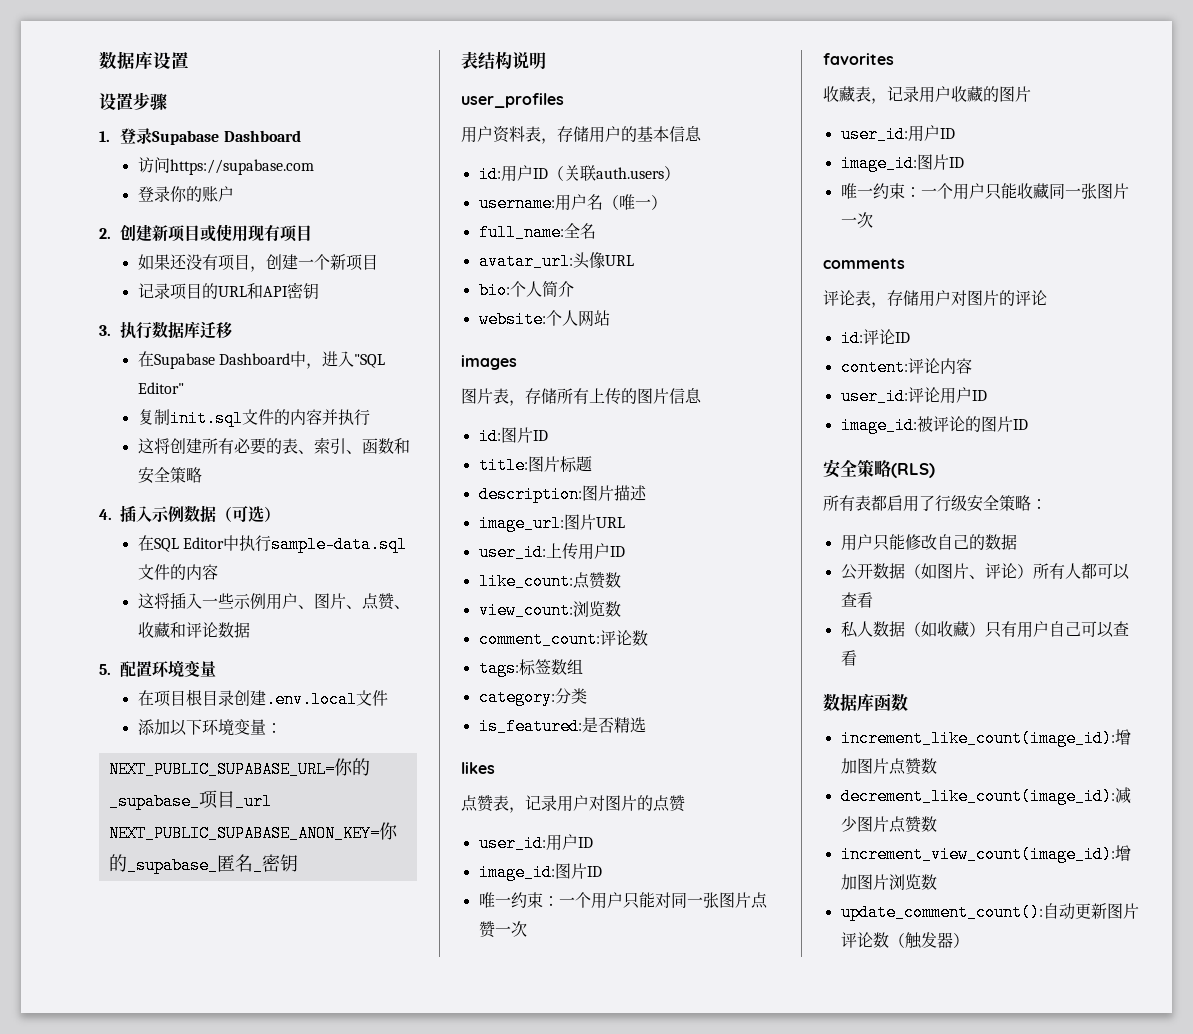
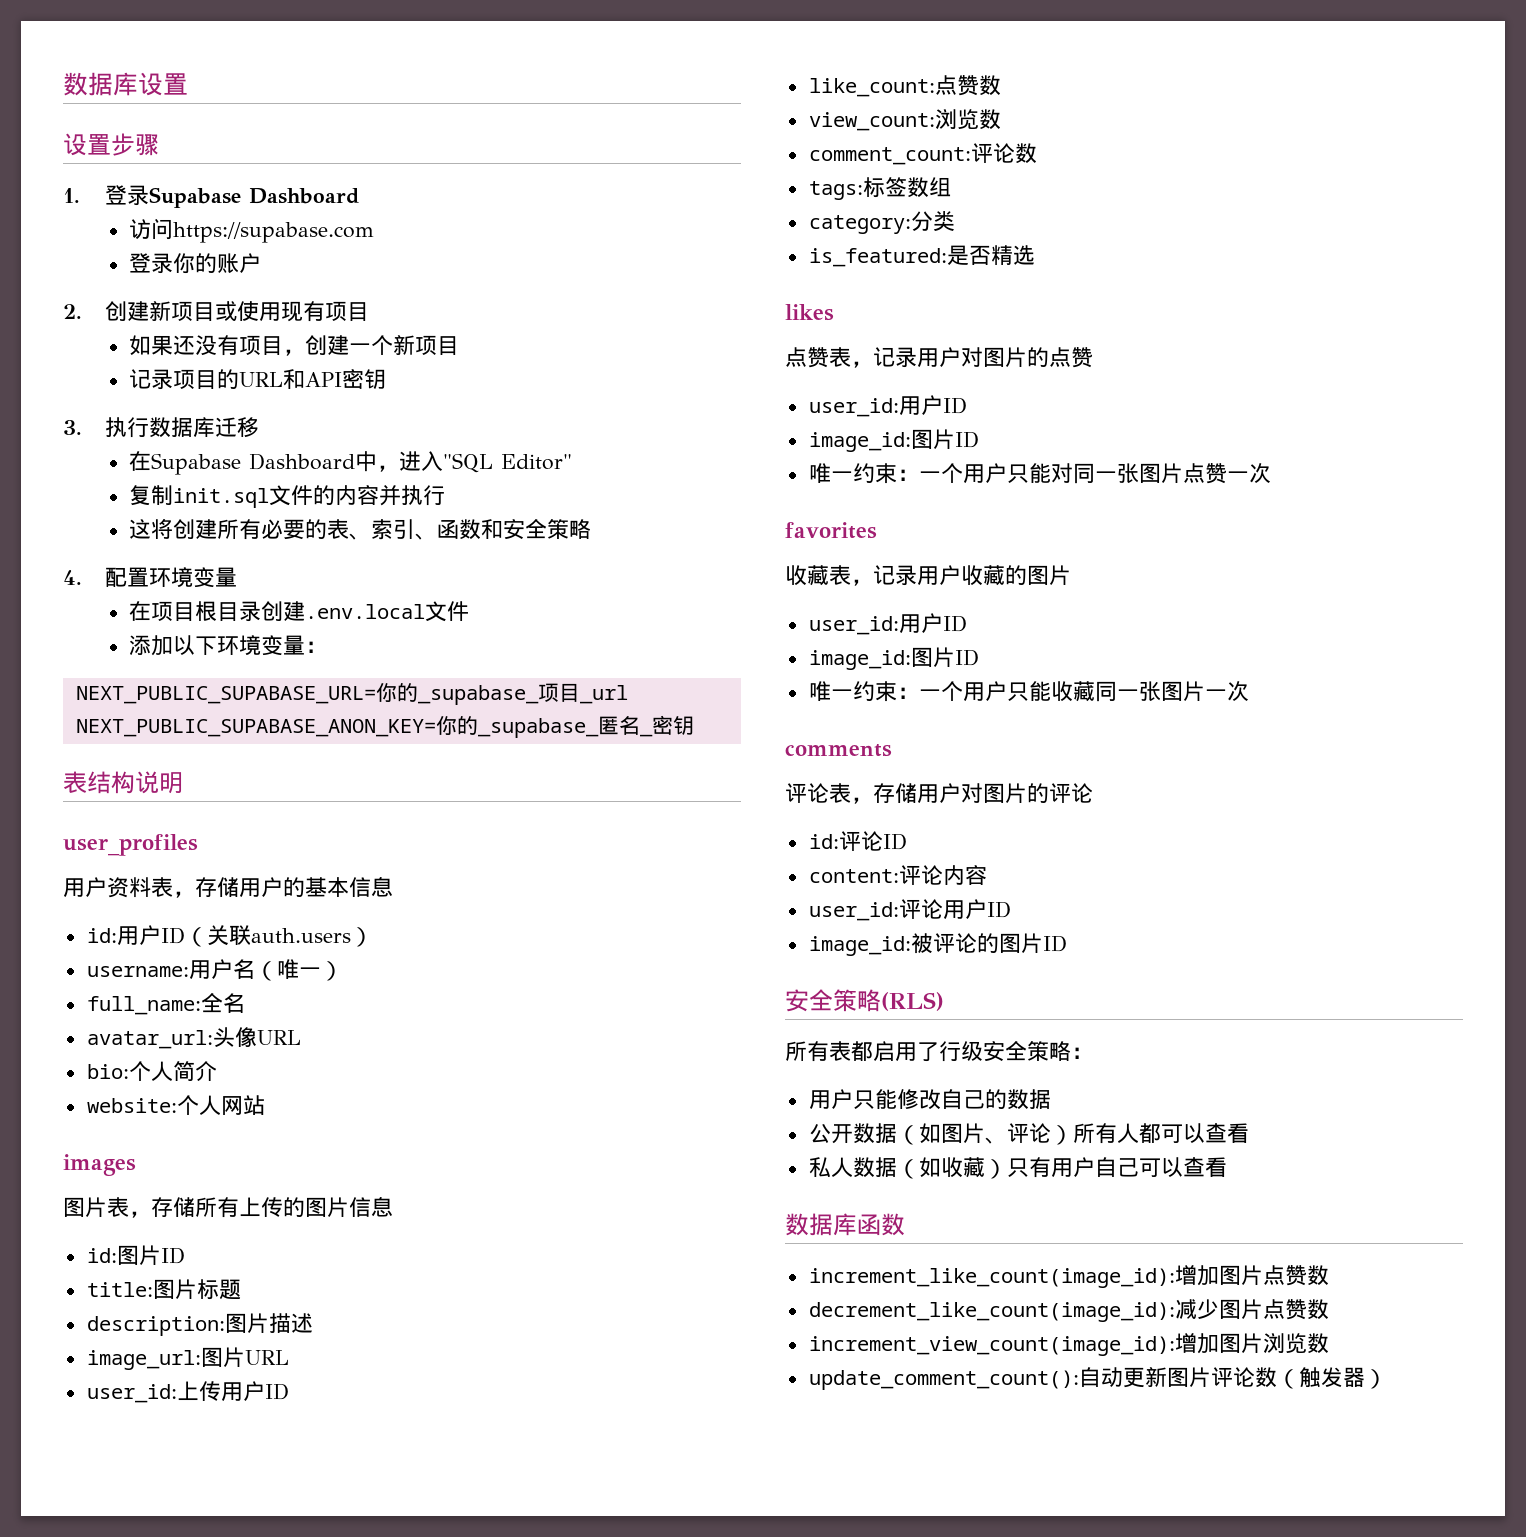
- 4.插入示例数据（可选）
- 在SQL Editor中执行sample-data.sql文件的内容
- 这将插入一些示例用户、图片、点赞、收藏和评论数据
- 5.配置环境变量
+ 4.配置环境变量

